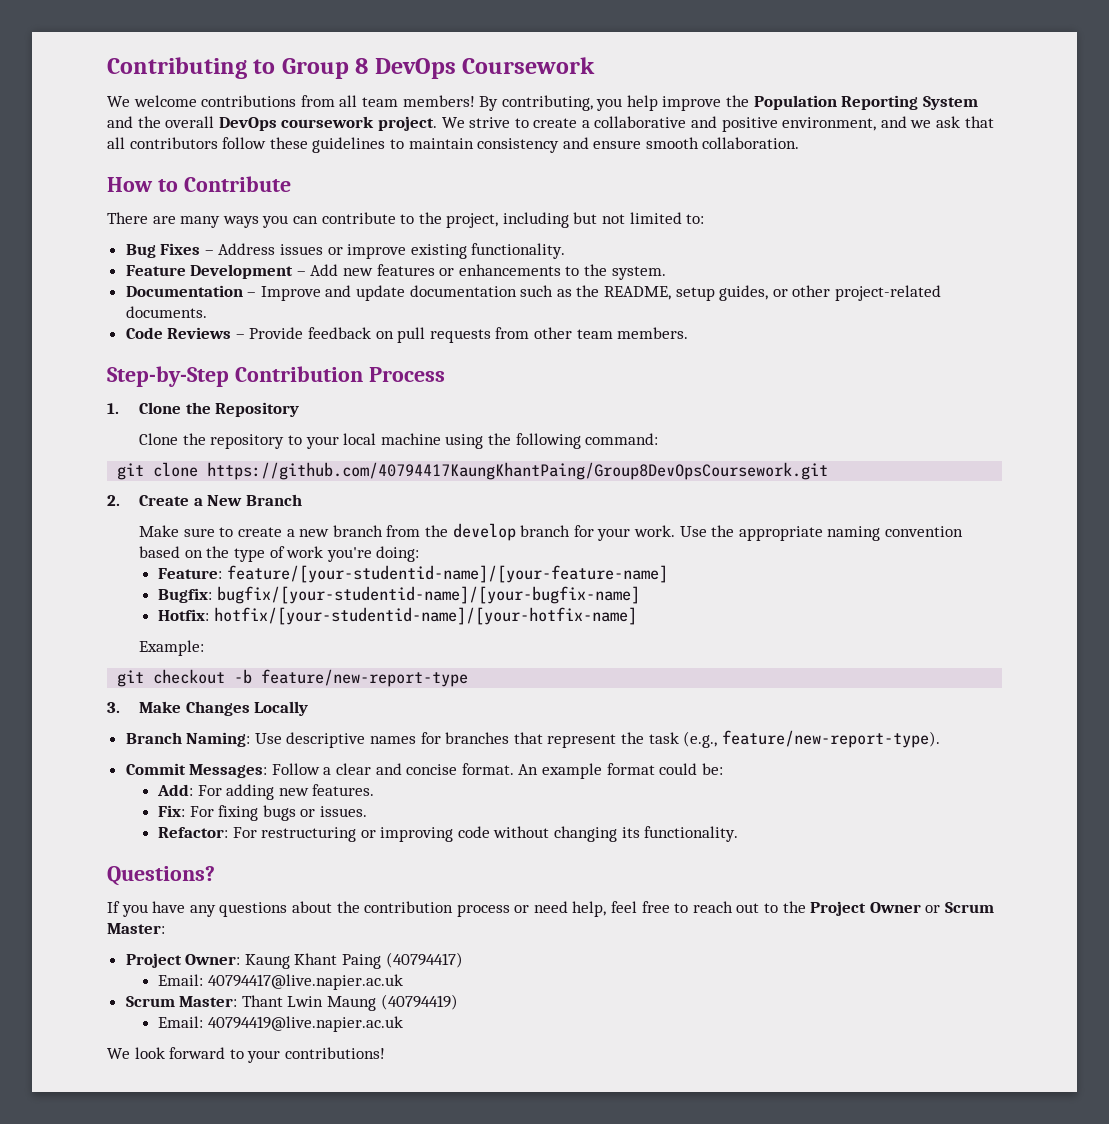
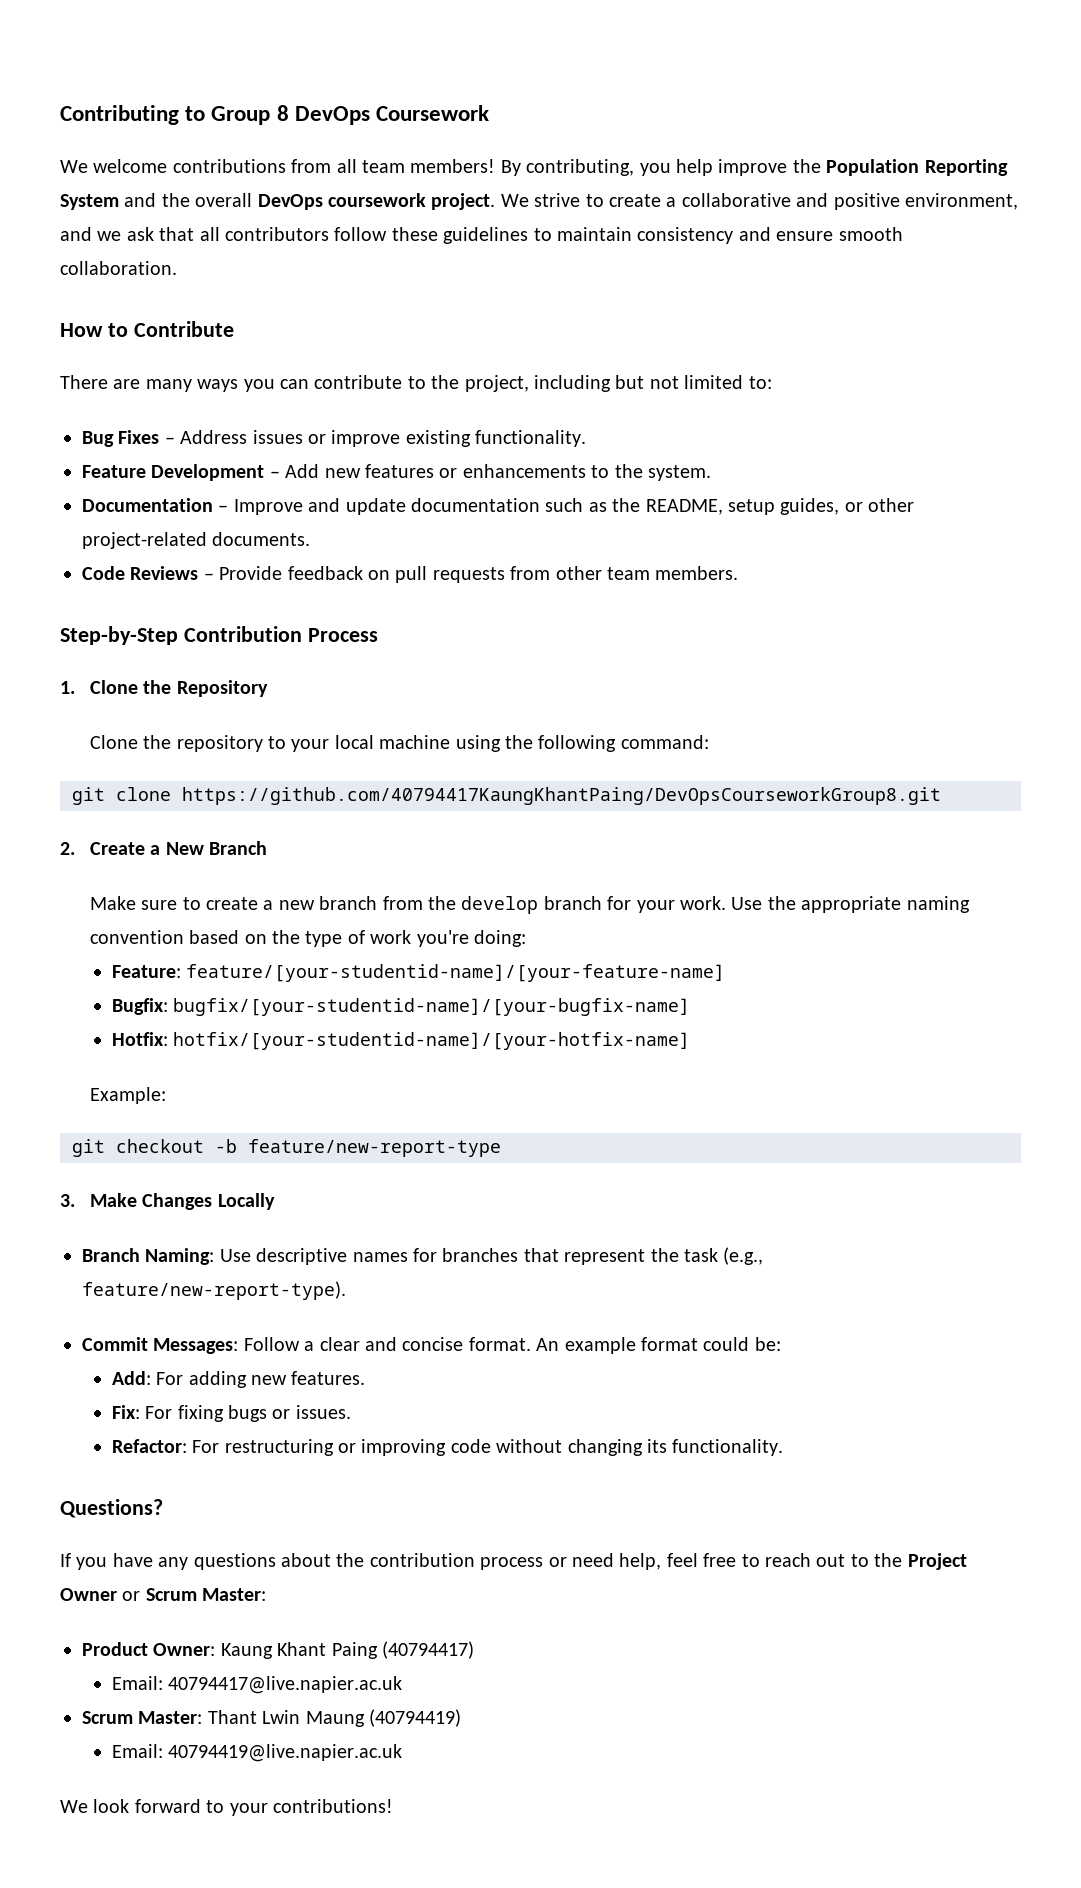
- git clone https://github.com/40794417KaungKhantPaing/Group8DevOpsCoursework.git
+ git clone https://github.com/40794417KaungKhantPaing/DevOpsCourseworkGroup8.git
- Project Owner: Kaung Khant Paing (40794417)
+ Product Owner: Kaung Khant Paing (40794417)

